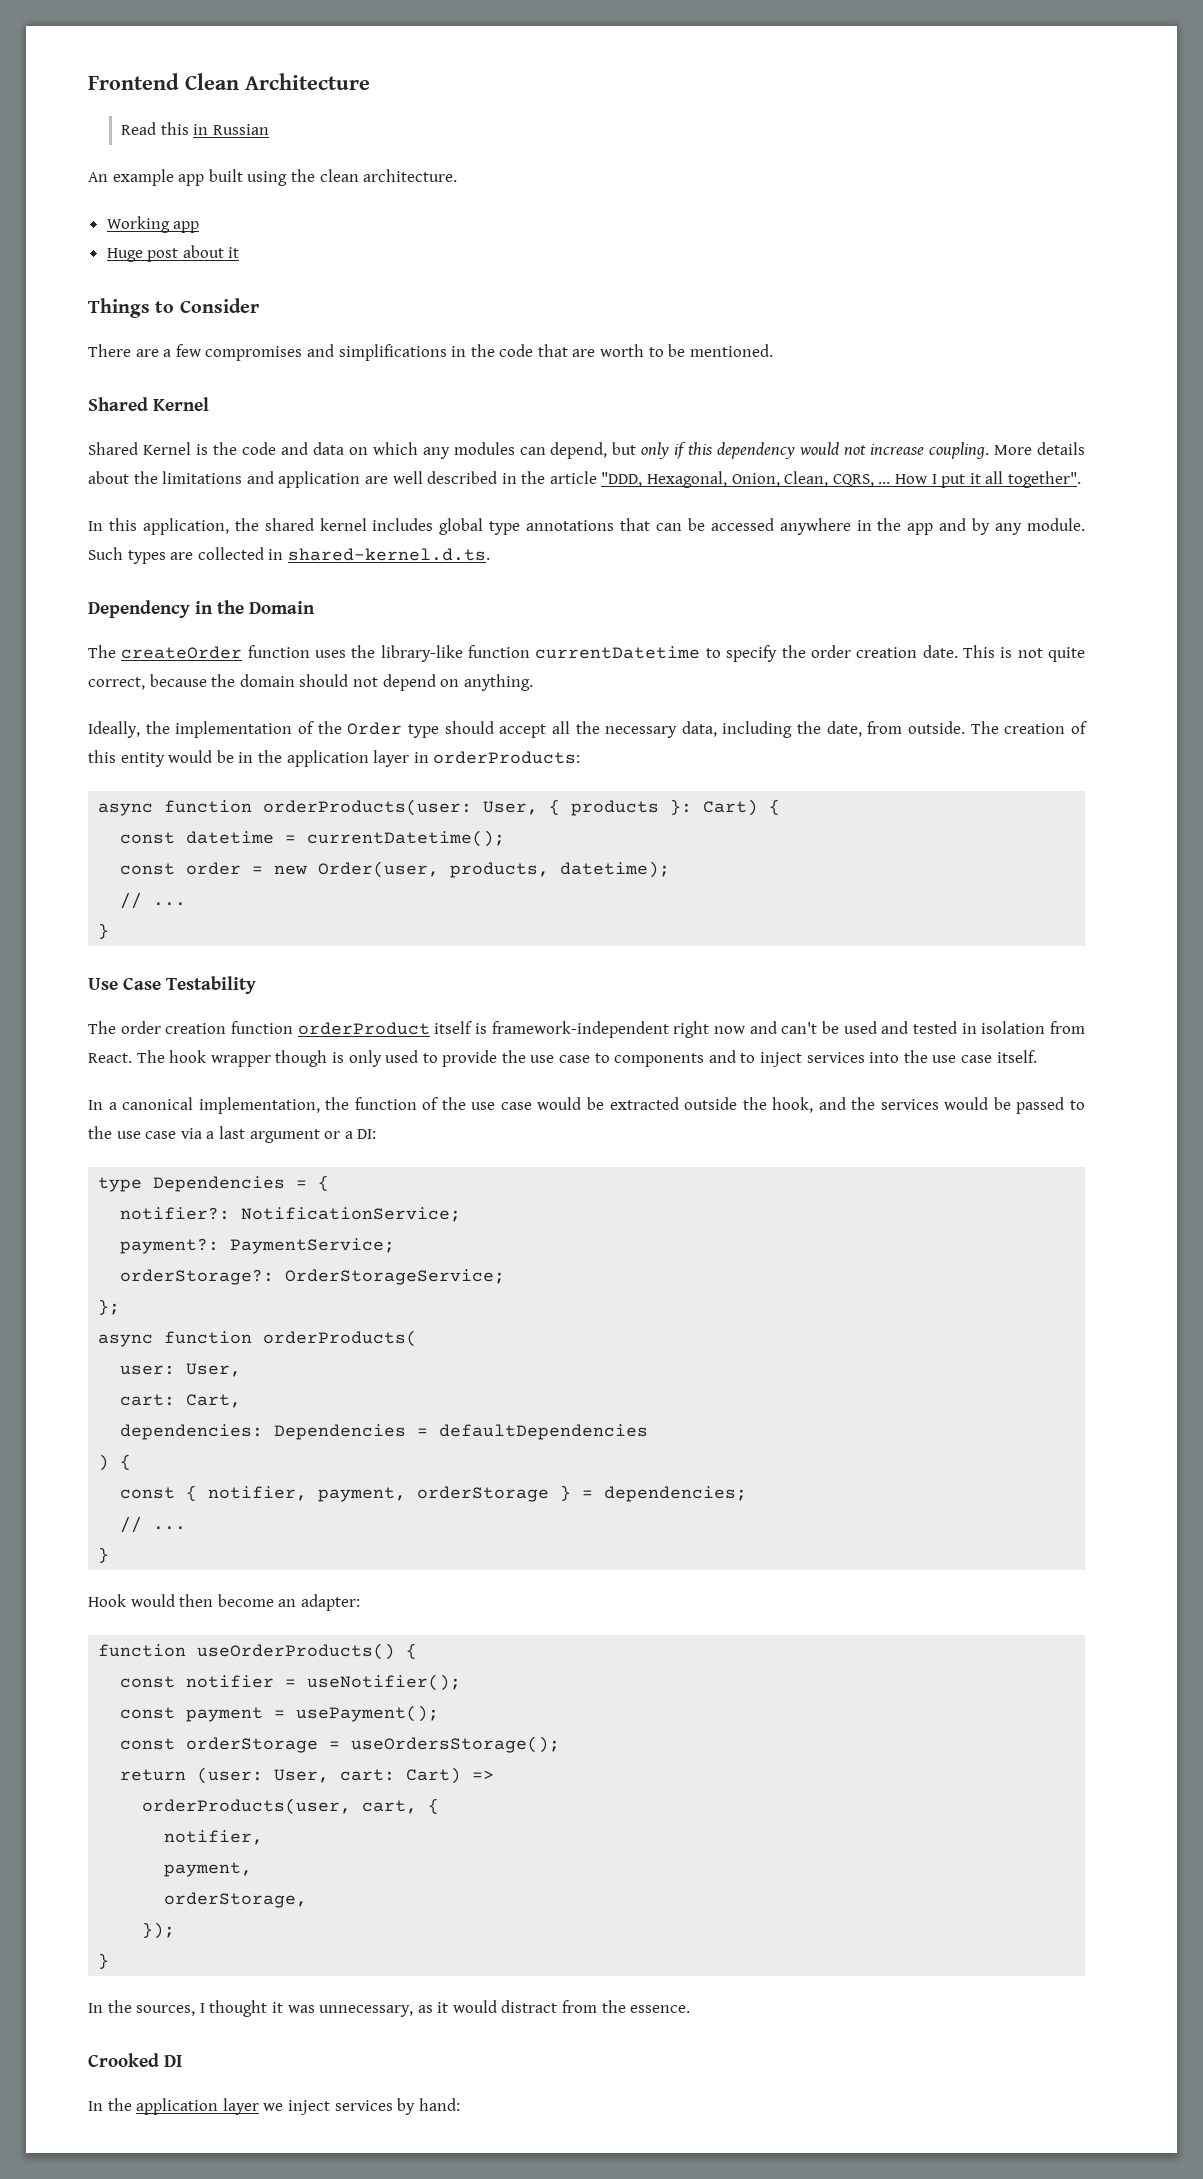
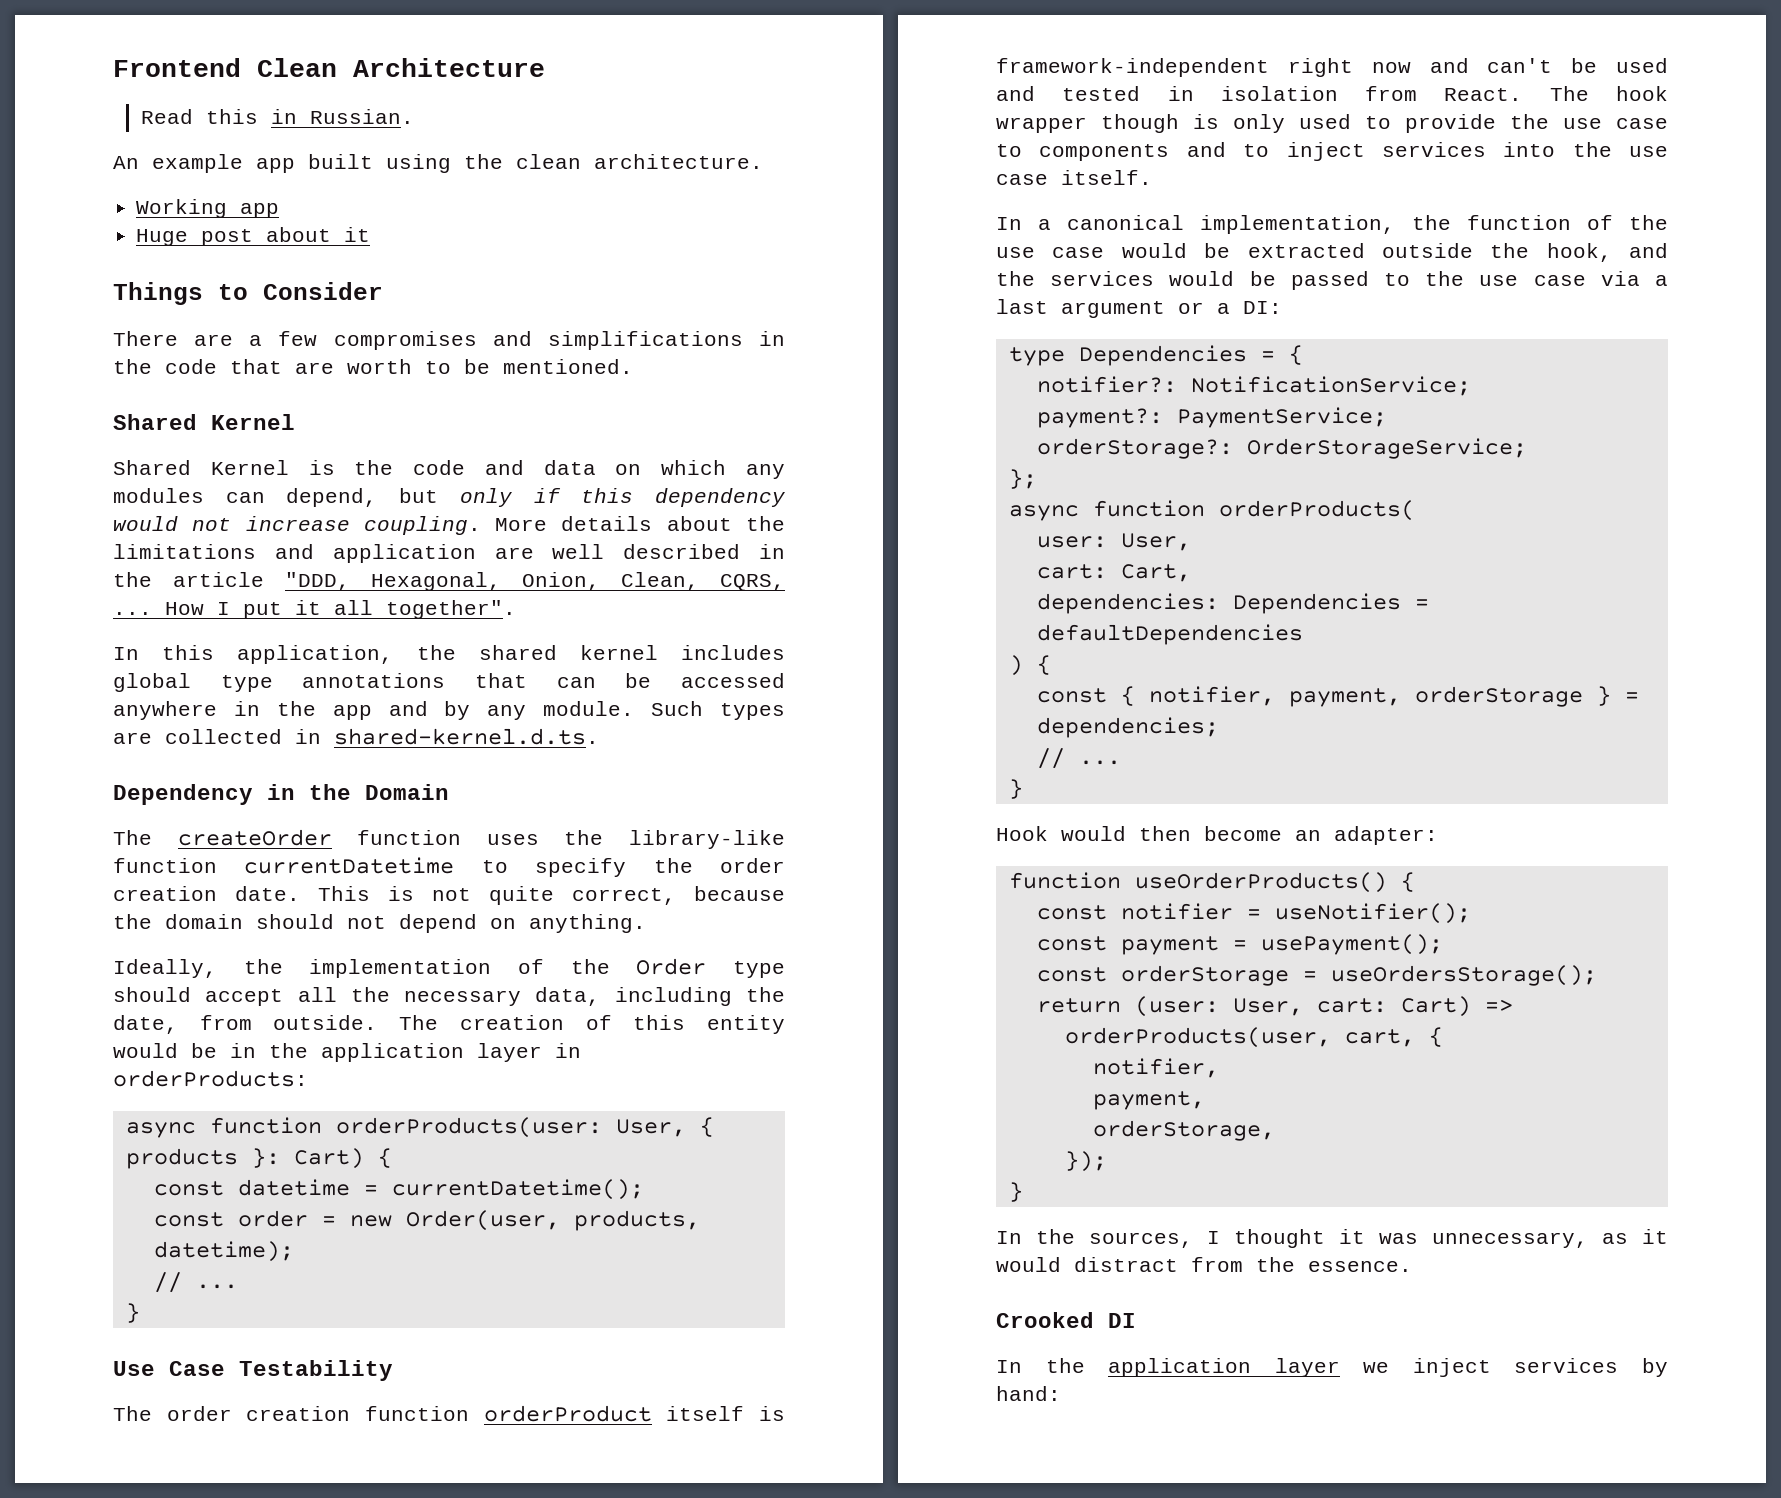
- Read this in Russian
+ Read this in Russian.

